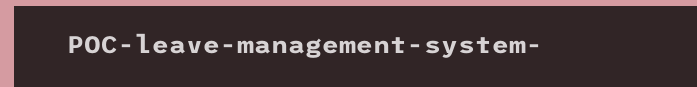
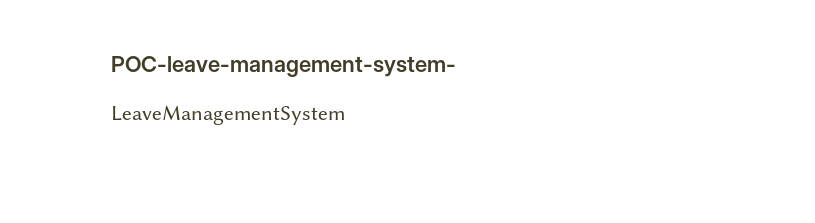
+ LeaveManagementSystem

